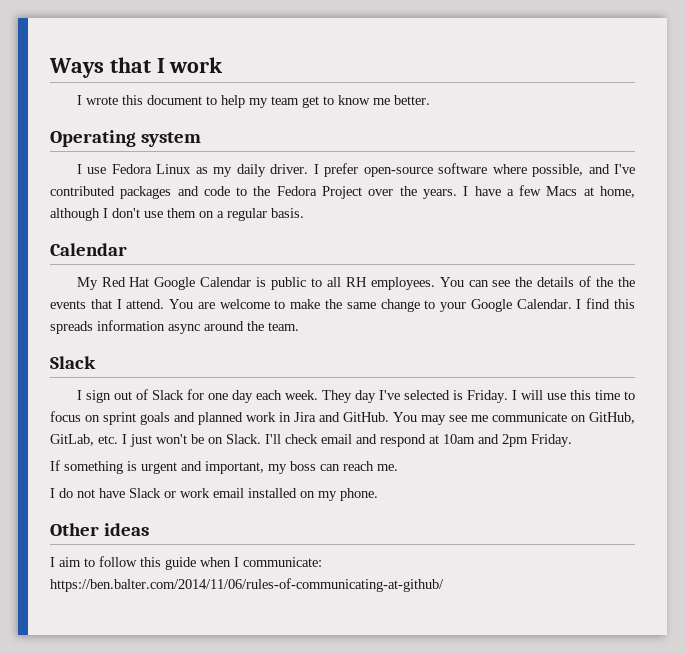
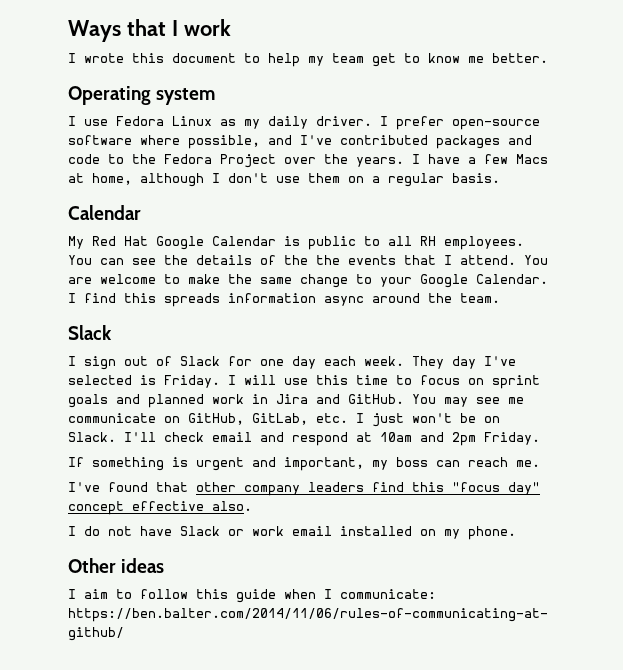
+ I've found that other company leaders find this "focus day" concept effective also.

